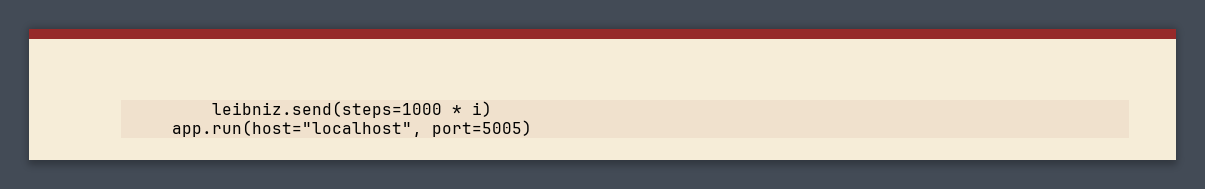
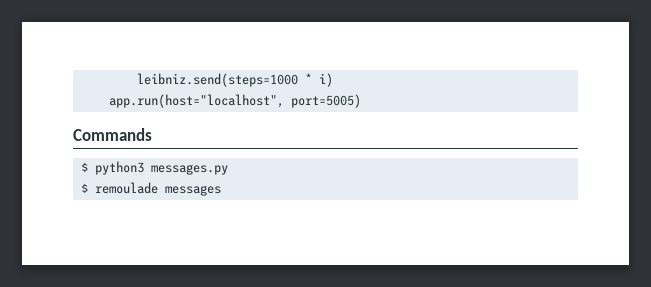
+ Commands
+ $ python3 messages.py
+ $ remoulade messages

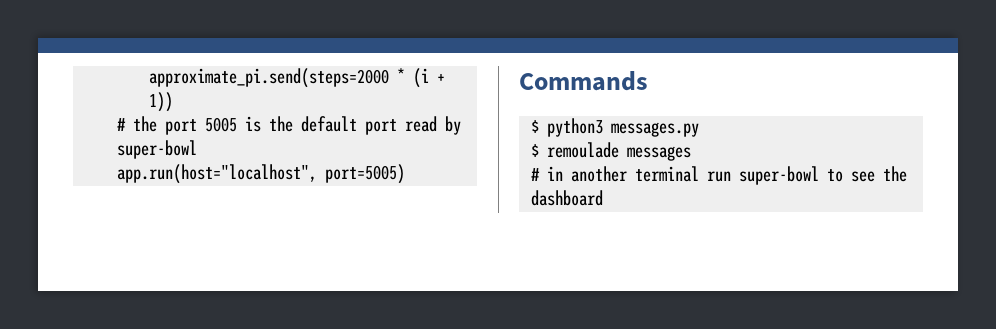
- leibniz.send(steps=1000 * i)
+ approximate_pi.send(steps=2000 * (i + 1))
+ # the port 5005 is the default port read by super-bowl
+ # in another terminal run super-bowl to see the dashboard

